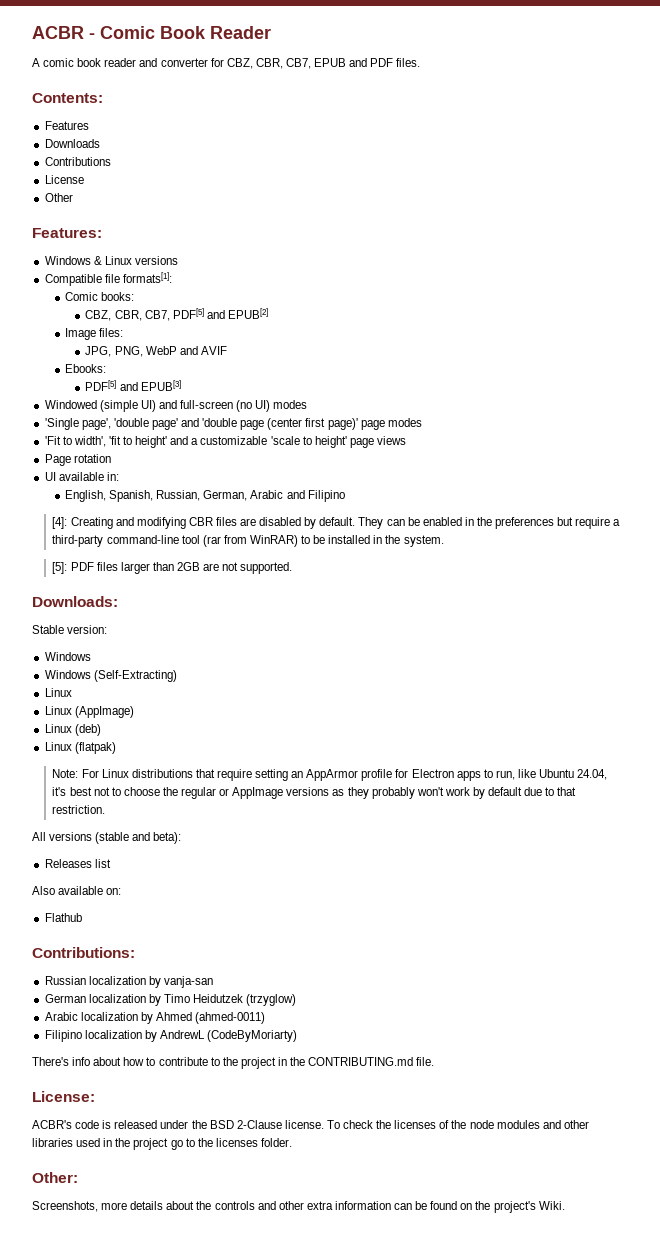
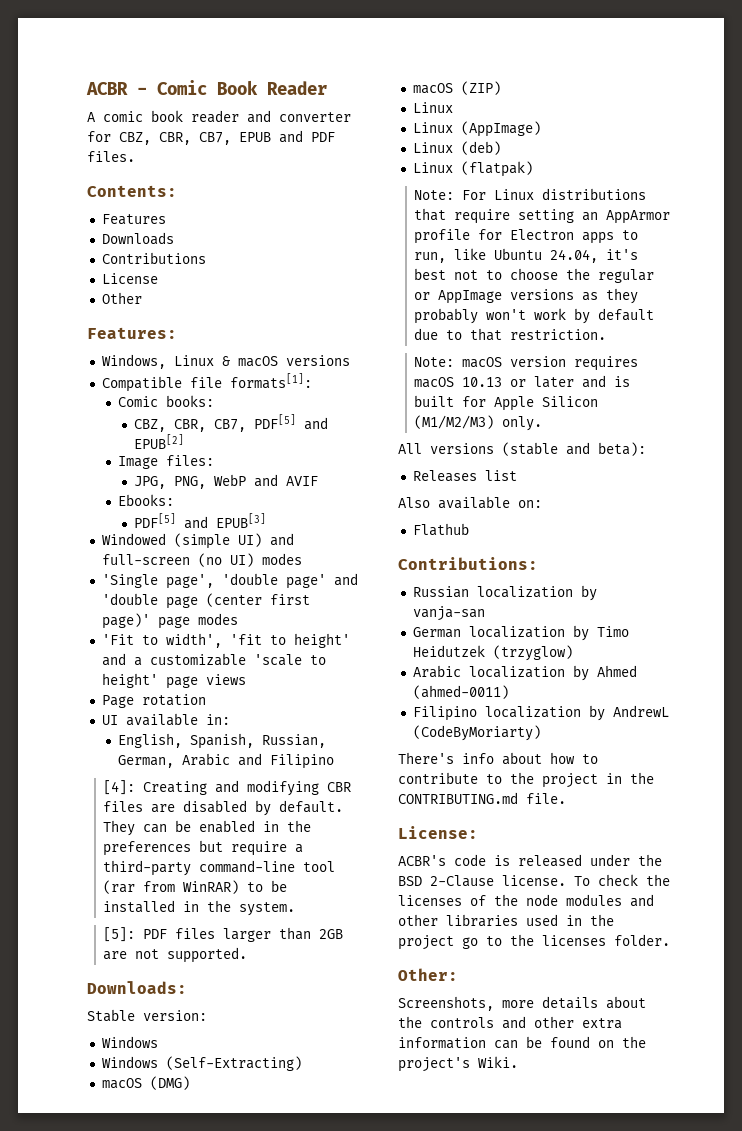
- Windows & Linux versions
+ Windows, Linux & macOS versions
+ macOS (DMG)
+ macOS (ZIP)
+ Note: macOS version requires macOS 10.13 or later and is built for Apple Silicon (M1/M2/M3) only.

